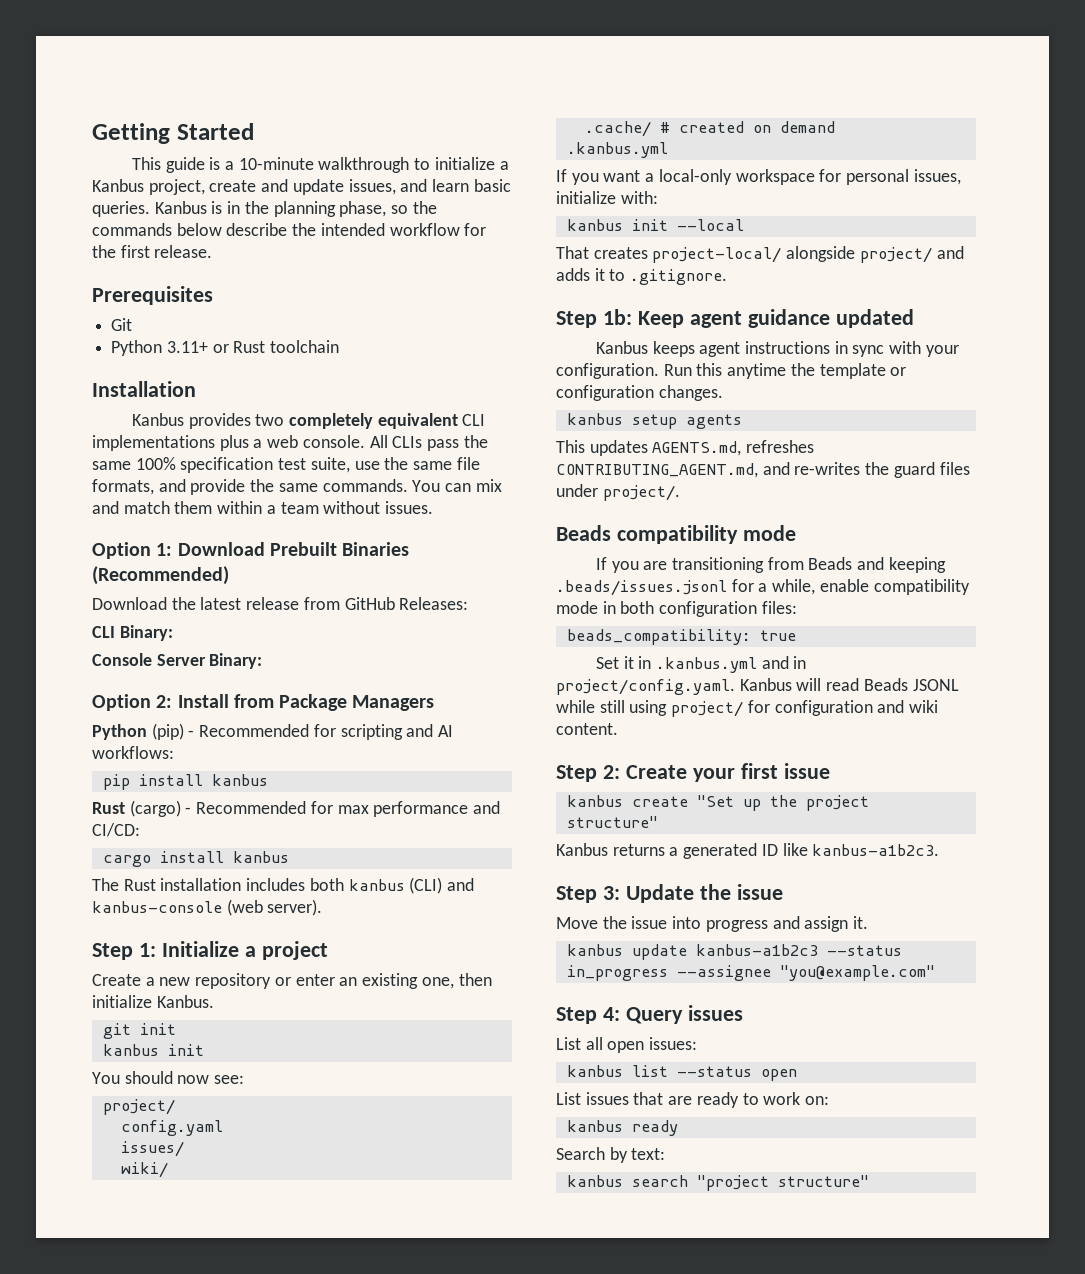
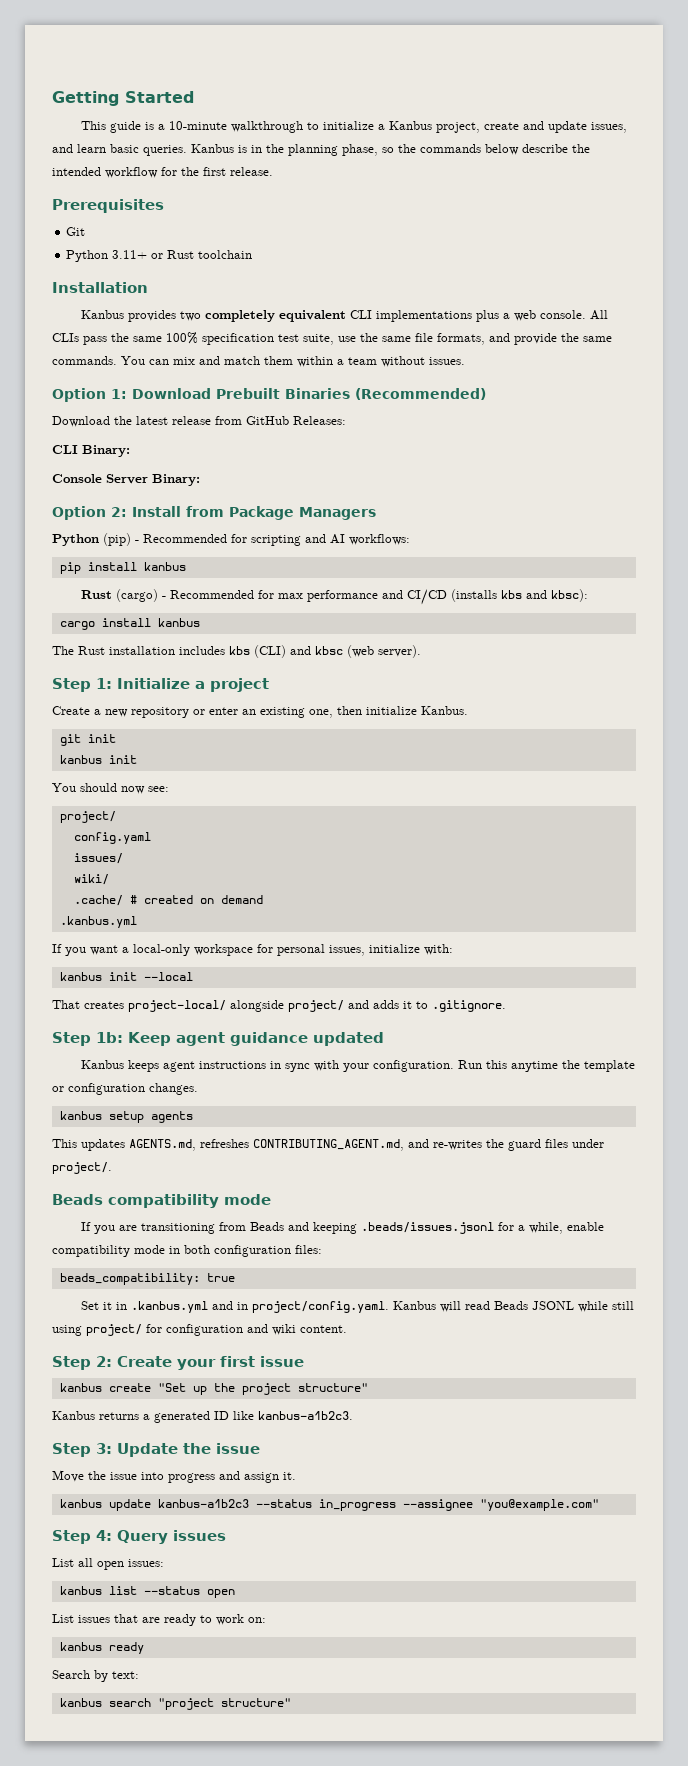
- Rust (cargo) - Recommended for max performance and CI/CD:
+ Rust (cargo) - Recommended for max performance and CI/CD (installs kbs and kbsc):
- The Rust installation includes both kanbus (CLI) and kanbus-console (web server).
+ The Rust installation includes kbs (CLI) and kbsc (web server).

